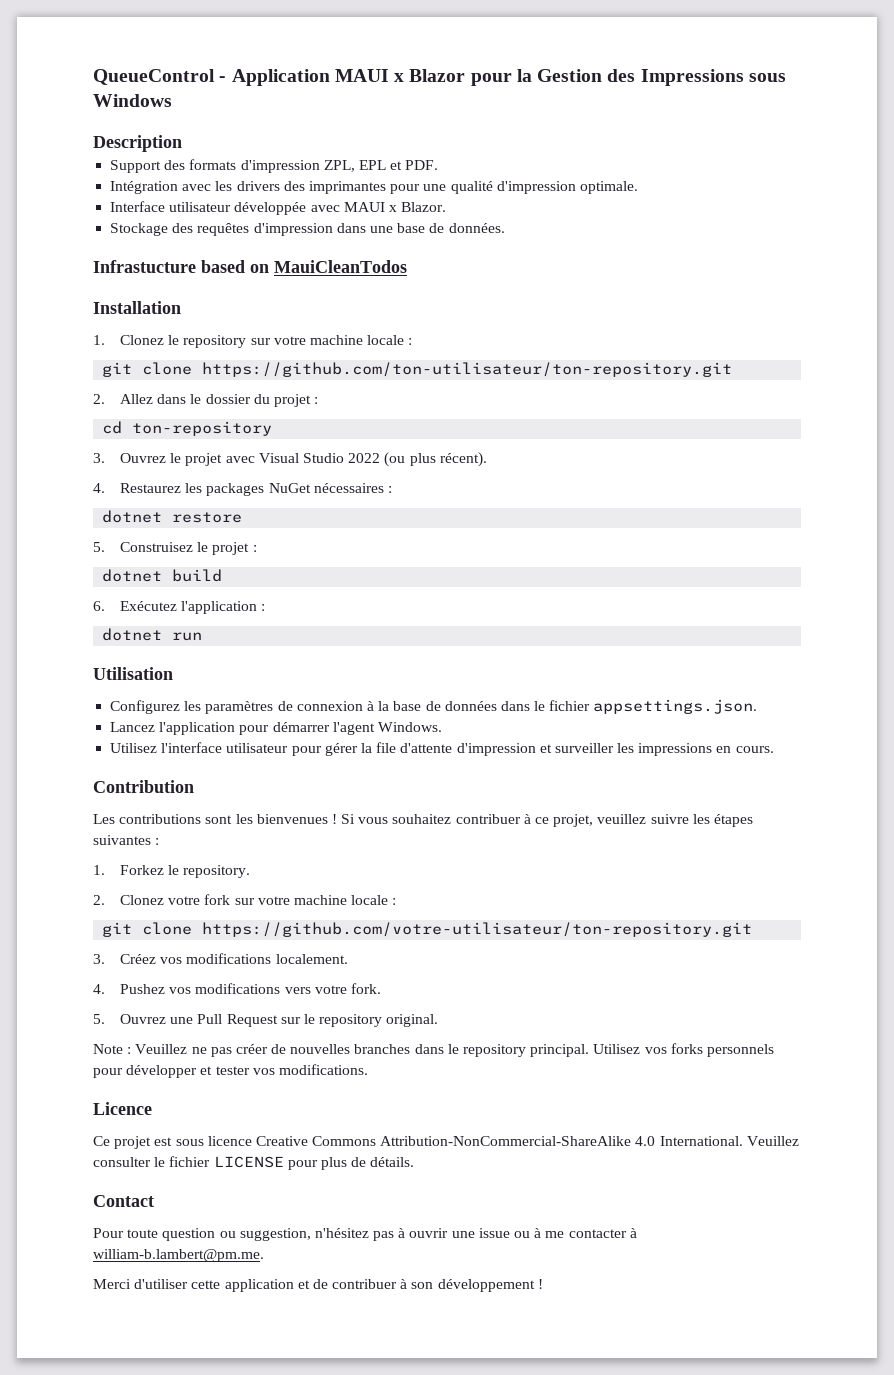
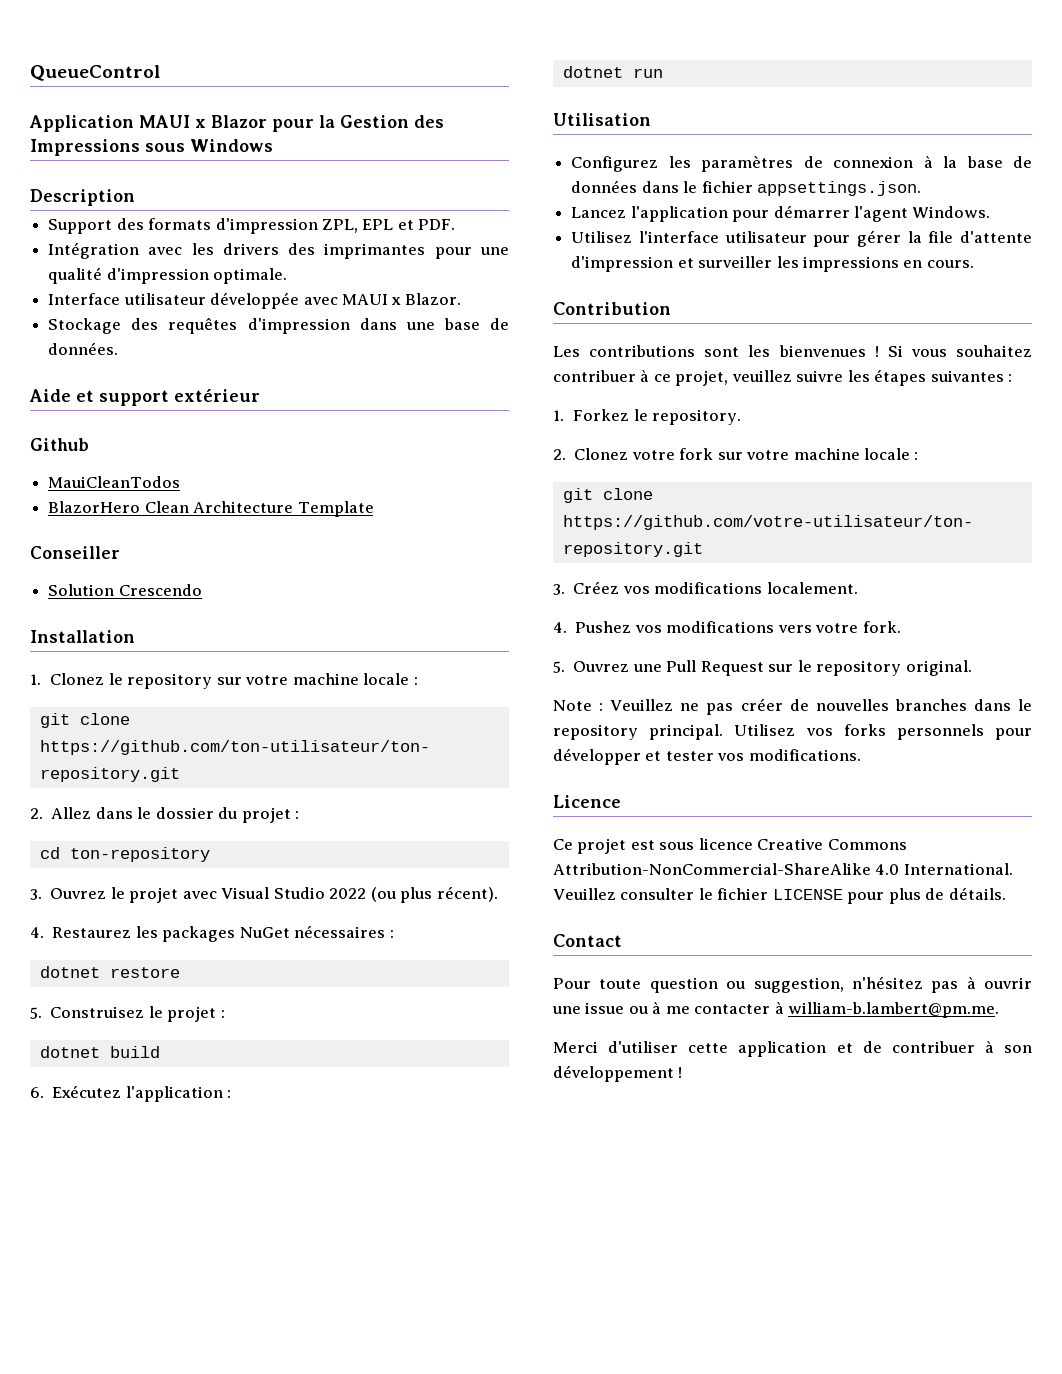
- QueueControl - Application MAUI x Blazor pour la Gestion des Impressions sous Windows
+ QueueControl
+ Application MAUI x Blazor pour la Gestion des Impressions sous Windows
- Infrastucture based on MauiCleanTodos
+ Aide et support extérieur
+ Github
+ MauiCleanTodos
+ BlazorHero Clean Architecture Template
+ Conseiller
+ Solution Crescendo

